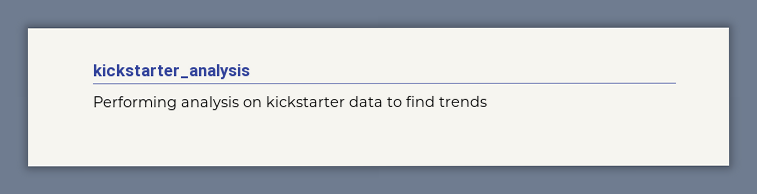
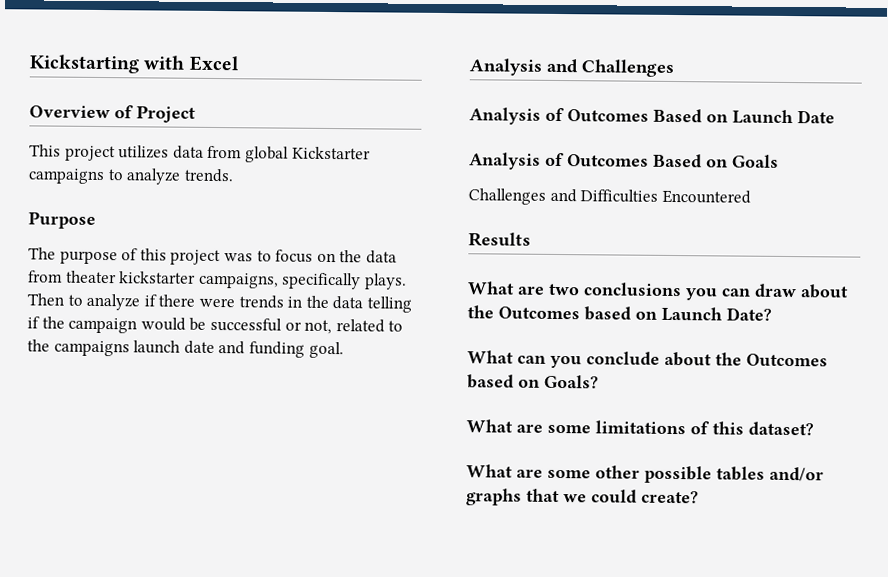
- kickstarter_analysis
- Performing analysis on kickstarter data to find trends
+ Kickstarting with Excel
+ Overview of Project
+ This project utilizes data from global Kickstarter campaigns to analyze trends.
+ Purpose
+ The purpose of this project was to focus on the data from theater kickstarter campaigns, specifically plays. Then to analyze if there were trends in the data telling if the campaign would be successful or not, related to the campaigns launch date and funding goal.
+ Analysis and Challenges
+ Analysis of Outcomes Based on Launch Date
+ Analysis of Outcomes Based on Goals
+ Challenges and Difficulties Encountered
+ Results
+ What are two conclusions you can draw about the Outcomes based on Launch Date?
+ What can you conclude about the Outcomes based on Goals?
+ What are some limitations of this dataset?
+ What are some other possible tables and/or graphs that we could create?

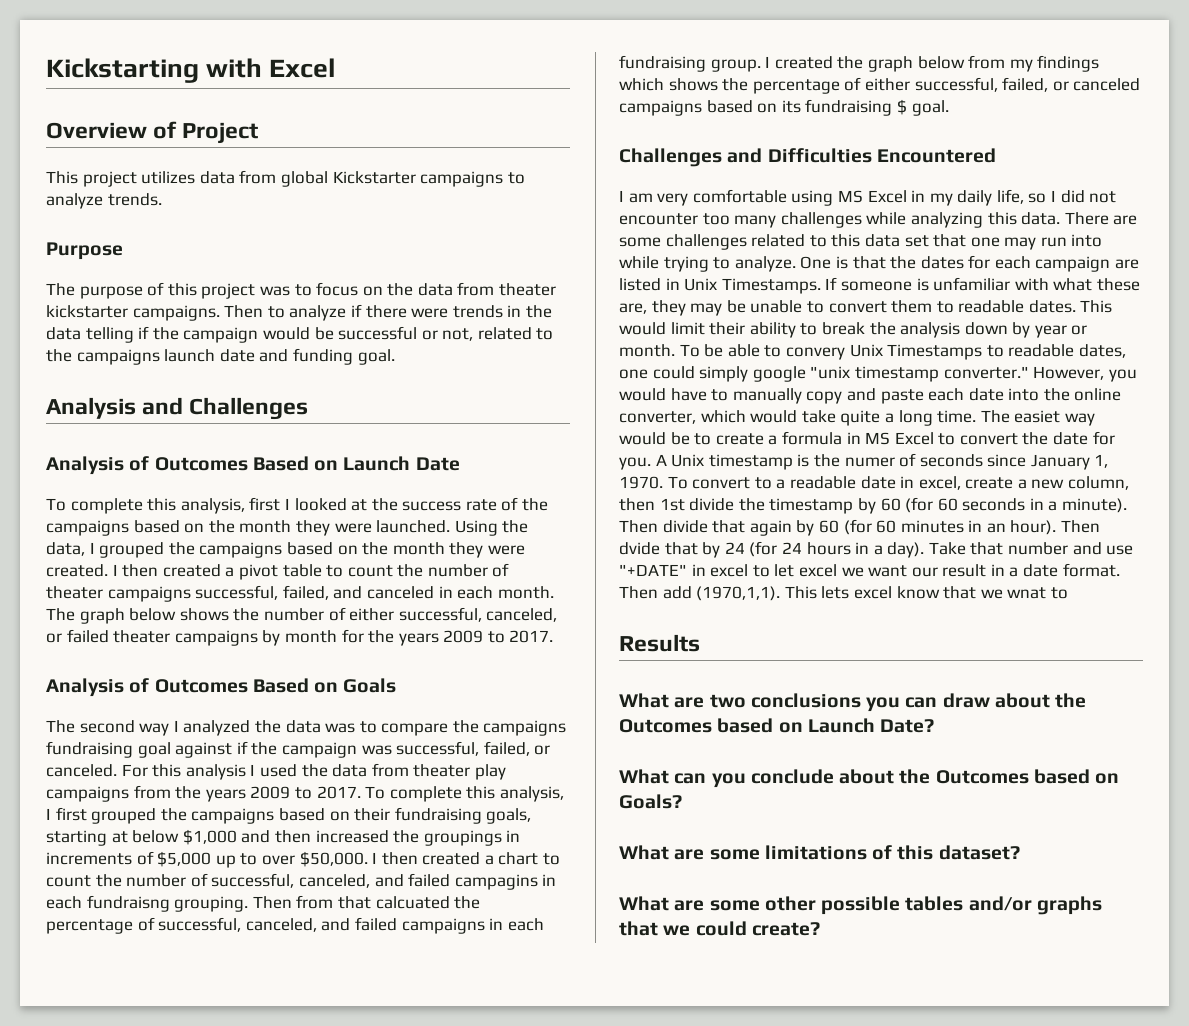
- The purpose of this project was to focus on the data from theater kickstarter campaigns, specifically plays.
+ The purpose of this project was to focus on the data from theater kickstarter campaigns.
+ To complete this analysis, first I looked at the success rate of the campaigns based on the month they were launched. Using the data, I grouped the campaigns based on the month they were created. I then created a pivot table to count the number of theater campaigns successful, failed, and canceled in each month. The graph below shows the number of either successful, canceled, or failed theater campaigns by month for the years 2009 to 2017.
+ The second way I analyzed the data was to compare the campaigns fundraising goal against if the campaign was successful, failed, or canceled. For this analysis I used the data from theater play campaigns from the years 2009 to 2017. To complete this analysis, I first grouped the campaigns based on their fundraising goals, starting at below $1,000 and then increased the groupings in increments of $5,000 up to over $50,000. I then created a chart to count the number of successful, canceled, and failed campagins in each fundraisng grouping. Then from that calcuated the percentage of successful, canceled, and failed campaigns in each fundraising group. I created the graph below from my findings which shows the percentage of either successful, failed, or canceled campaigns based on its fundraising $ goal.
  Challenges and Difficulties Encountered
+ I am very comfortable using MS Excel in my daily life, so I did not encounter too many challenges while analyzing this data. There are some challenges related to this data set that one may run into while trying to analyze. One is that the dates for each campaign are listed in Unix Timestamps. If someone is unfamiliar with what these are, they may be unable to convert them to readable dates. This would limit their ability to break the analysis down by year or month. To be able to convery Unix Timestamps to readable dates, one could simply google "unix timestamp converter." However, you would have to manually copy and paste each date into the online converter, which would take quite a long time. The easiet way would be to create a formula in MS Excel to convert the date for you. A Unix timestamp is the numer of seconds since January 1, 1970. To convert to a readable date in excel, create a new column, then 1st divide the timestamp by 60 (for 60 seconds in a minute). Then divide that again by 60 (for 60 minutes in an hour). Then dvide that by 24 (for 24 hours in a day). Take that number and use "+DATE" in excel to let excel we want our result in a date format. Then add (1970,1,1). This lets excel know that we wnat to

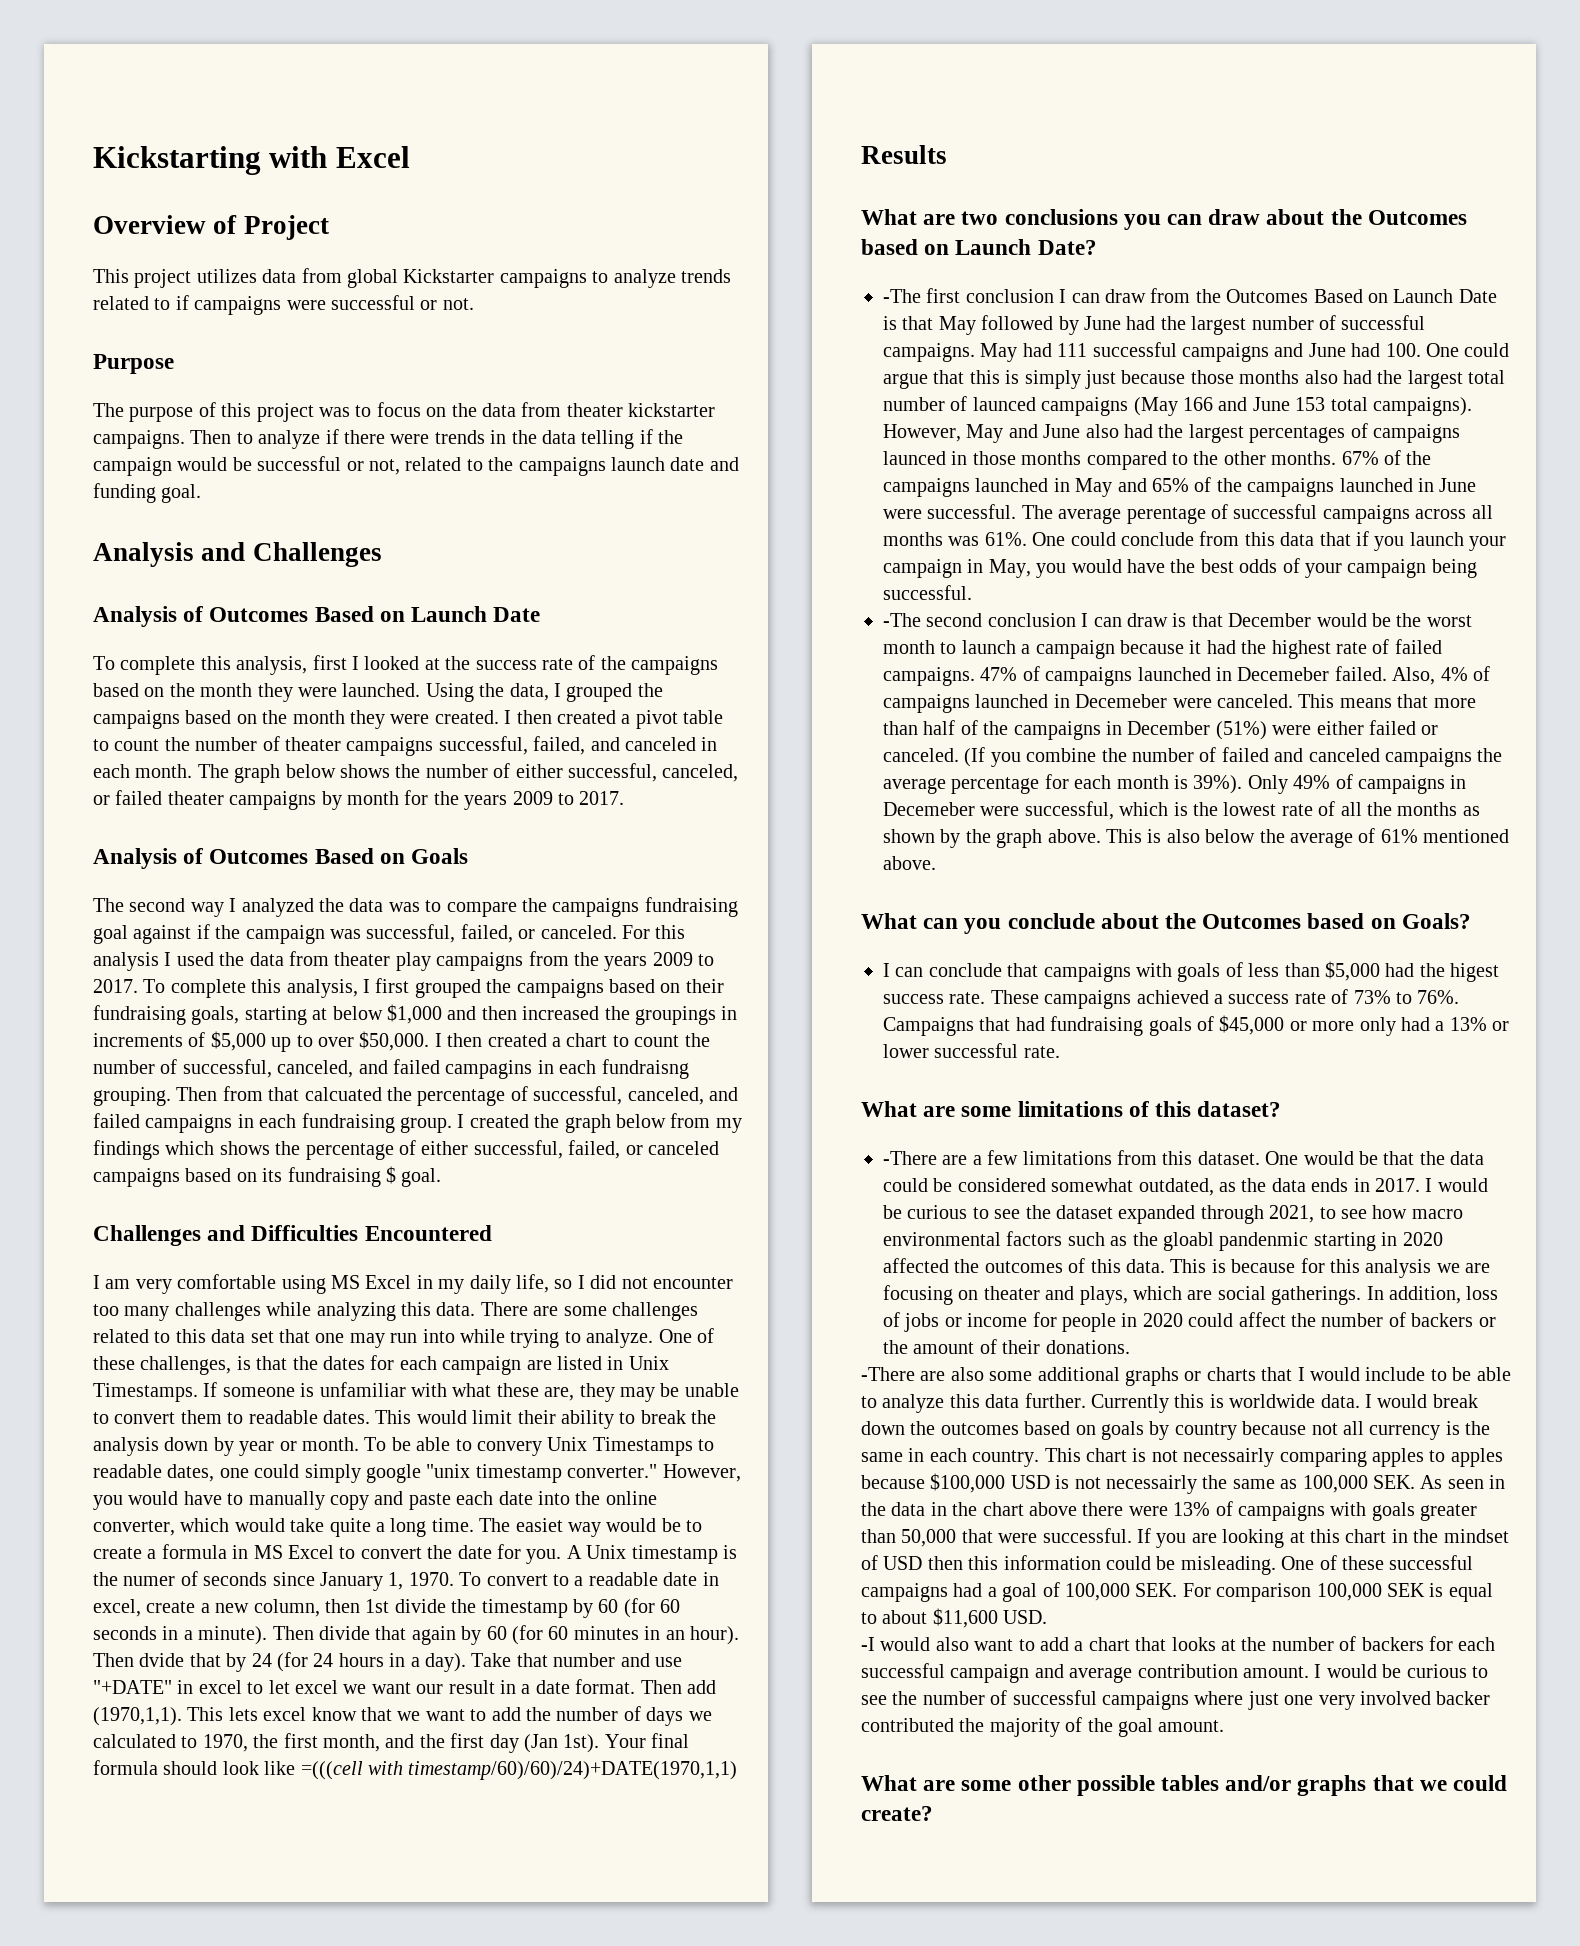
- This project utilizes data from global Kickstarter campaigns to analyze trends.
+ This project utilizes data from global Kickstarter campaigns to analyze trends related to if campaigns were successful or not.
- One is that the dates for each campaign are listed in Unix Timestamps.
+ One of these challenges, is that the dates for each campaign are listed in Unix Timestamps.
- This lets excel know that we wnat to
+ This lets excel know that we want to add the number of days we calculated to 1970, the first month, and the first day (Jan 1st). Your final formula should look like =(((cell with timestamp/60)/60)/24)+DATE(1970,1,1)
+ -The first conclusion I can draw from the Outcomes Based on Launch Date is that May followed by June had the largest number of successful campaigns. May had 111 successful campaigns and June had 100. One could argue that this is simply just because those months also had the largest total number of launced campaigns (May 166 and June 153 total campaigns). However, May and June also had the largest percentages of campaigns launced in those months compared to the other months. 67% of the campaigns launched in May and 65% of the campaigns launched in June were successful. The average perentage of successful campaigns across all months was 61%. One could conclude from this data that if you launch your campaign in May, you would have the best odds of your campaign being successful.
+ -The second conclusion I can draw is that December would be the worst month to launch a campaign because it had the highest rate of failed campaigns. 47% of campaigns launched in Decemeber failed. Also, 4% of campaigns launched in Decemeber were canceled. This means that more than half of the campaigns in December (51%) were either failed or canceled. (If you combine the number of failed and canceled campaigns the average percentage for each month is 39%). Only 49% of campaigns in Decemeber were successful, which is the lowest rate of all the months as shown by the graph above. This is also below the average of 61% mentioned above.
+ I can conclude that campaigns with goals of less than $5,000 had the higest success rate. These campaigns achieved a success rate of 73% to 76%. Campaigns that had fundraising goals of $45,000 or more only had a 13% or lower successful rate.
+ -There are a few limitations from this dataset. One would be that the data could be considered somewhat outdated, as the data ends in 2017. I would be curious to see the dataset expanded through 2021, to see how macro environmental factors such as the gloabl pandenmic starting in 2020 affected the outcomes of this data. This is because for this analysis we are focusing on theater and plays, which are social gatherings. In addition, loss of jobs or income for people in 2020 could affect the number of backers or the amount of their donations.
+ -There are also some additional graphs or charts that I would include to be able to analyze this data further. Currently this is worldwide data. I would break down the outcomes based on goals by country because not all currency is the same in each country. This chart is not necessairly comparing apples to apples because $100,000 USD is not necessairly the same as 100,000 SEK. As seen in the data in the chart above there were 13% of campaigns with goals greater than 50,000 that were successful. If you are looking at this chart in the mindset of USD then this information could be misleading. One of these successful campaigns had a goal of 100,000 SEK. For comparison 100,000 SEK is equal to about $11,600 USD.
+ -I would also want to add a chart that looks at the number of backers for each successful campaign and average contribution amount. I would be curious to see the number of successful campaigns where just one very involved backer contributed the majority of the goal amount.

